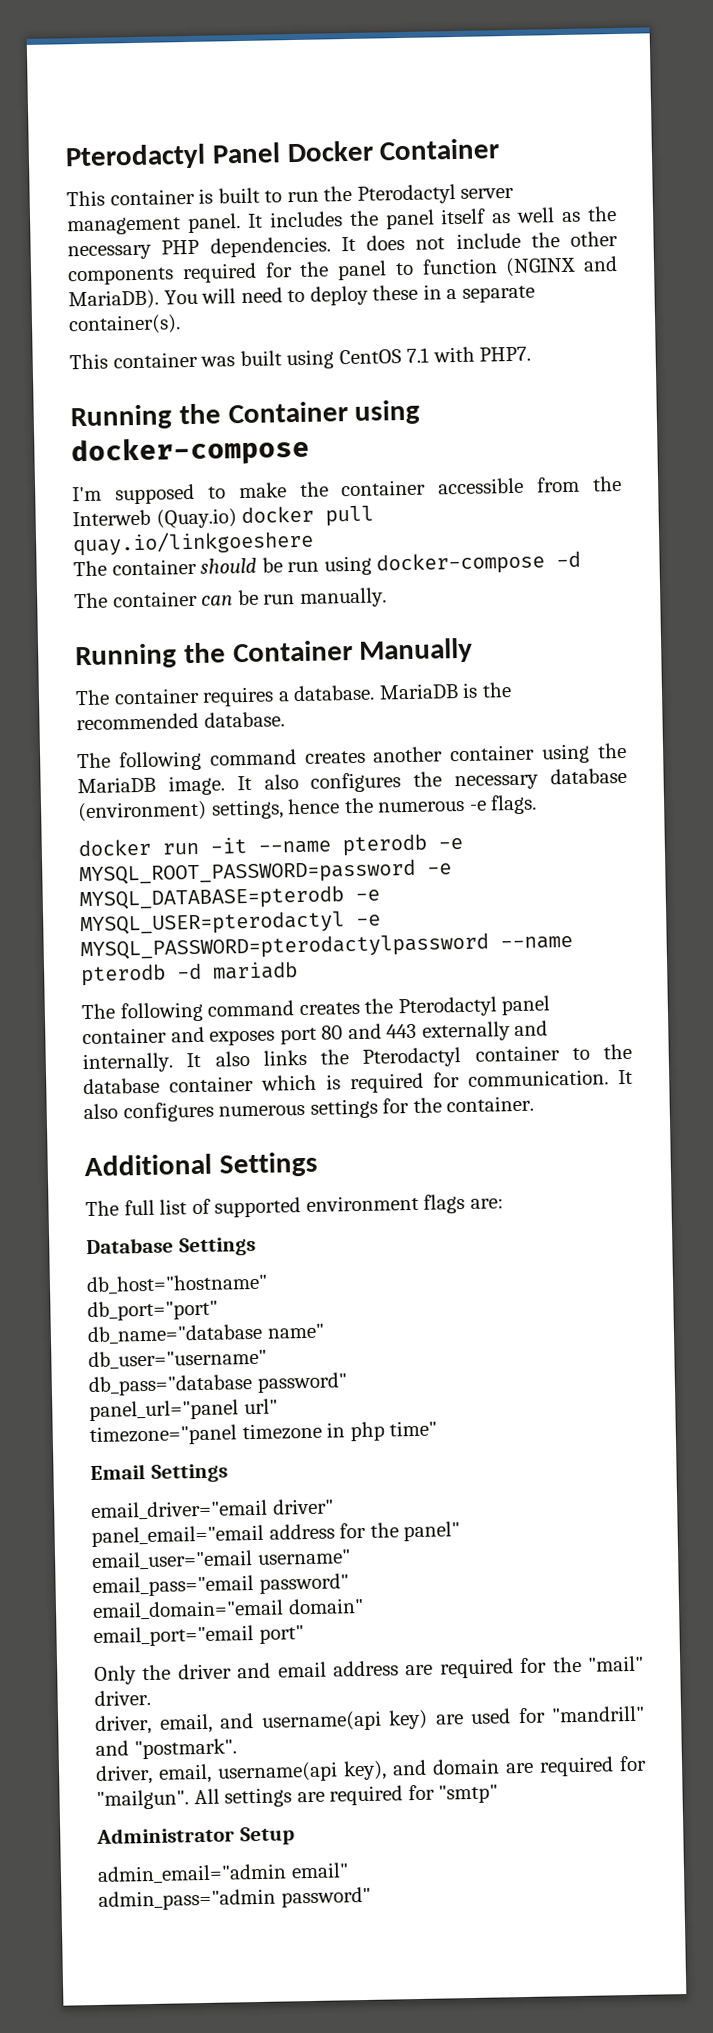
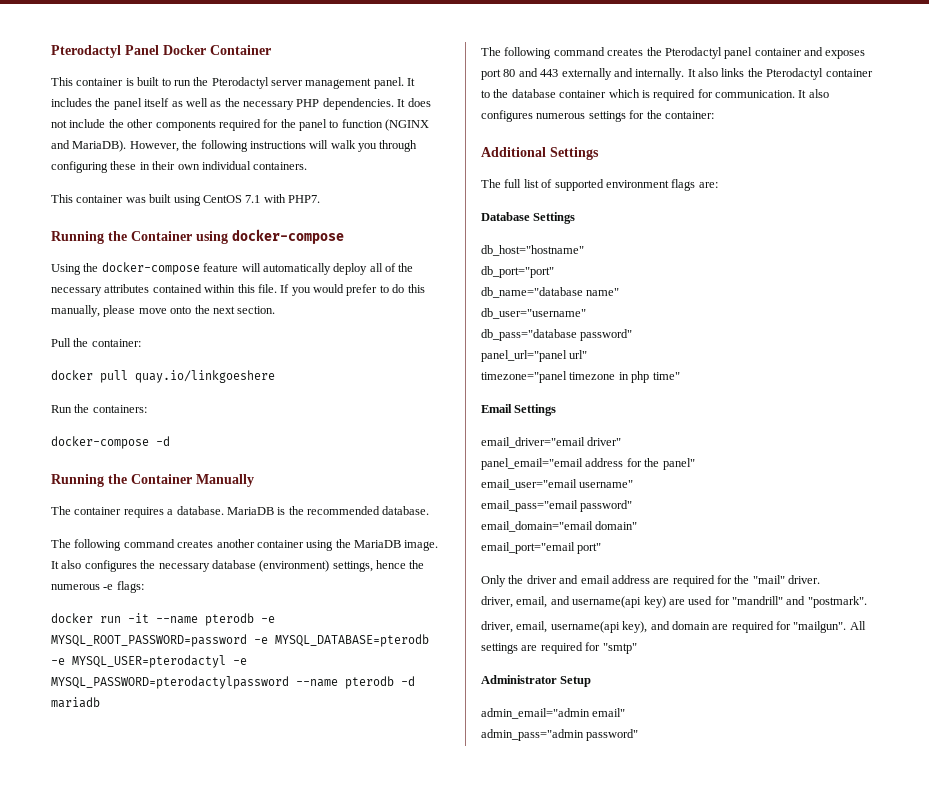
- You will need to deploy these in a separate container(s).
+ However, the following instructions will walk you through configuring these in their own individual containers.
- I'm supposed to make the container accessible from the Interweb (Quay.io) docker pull quay.io/linkgoeshere
- The container should be run using docker-compose -d
- The container can be run manually.
+ Using the docker-compose feature will automatically deploy all of the necessary attributes contained within this file. If you would prefer to do this manually, please move onto the next section.
+ Pull the container:
+ docker pull quay.io/linkgoeshere
+ Run the containers:
+ docker-compose -d
- It also configures the necessary database (environment) settings, hence the numerous -e flags.
+ It also configures the necessary database (environment) settings, hence the numerous -e flags:
- It also configures numerous settings for the container.
+ It also configures numerous settings for the container:

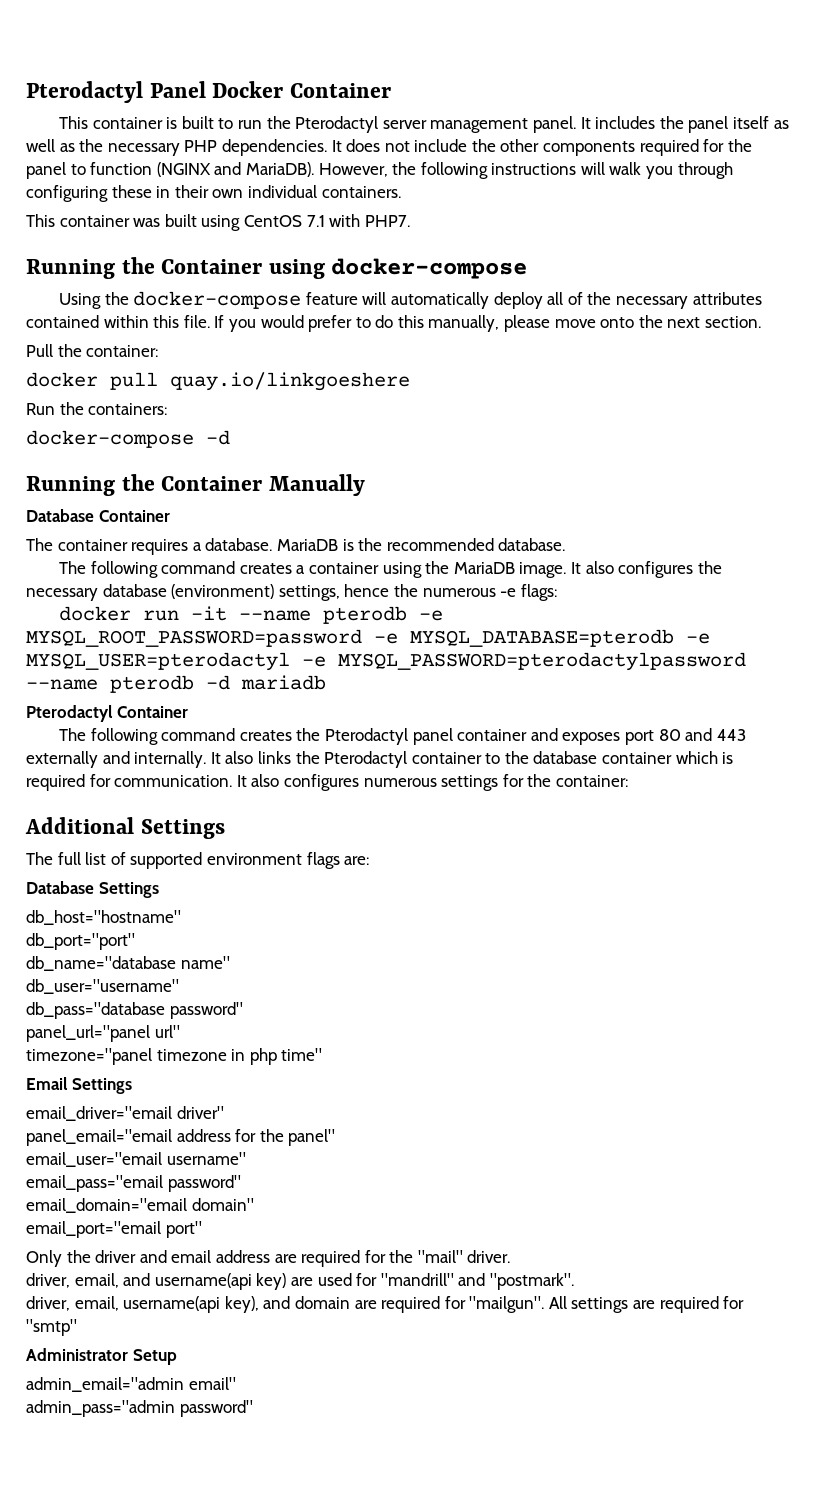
+ Database Container
- The following command creates another container using the MariaDB image.
+ The following command creates a container using the MariaDB image.
+ Pterodactyl Container

